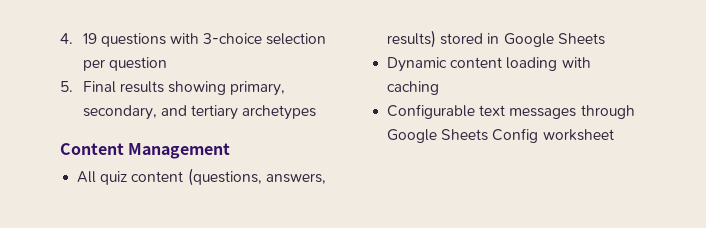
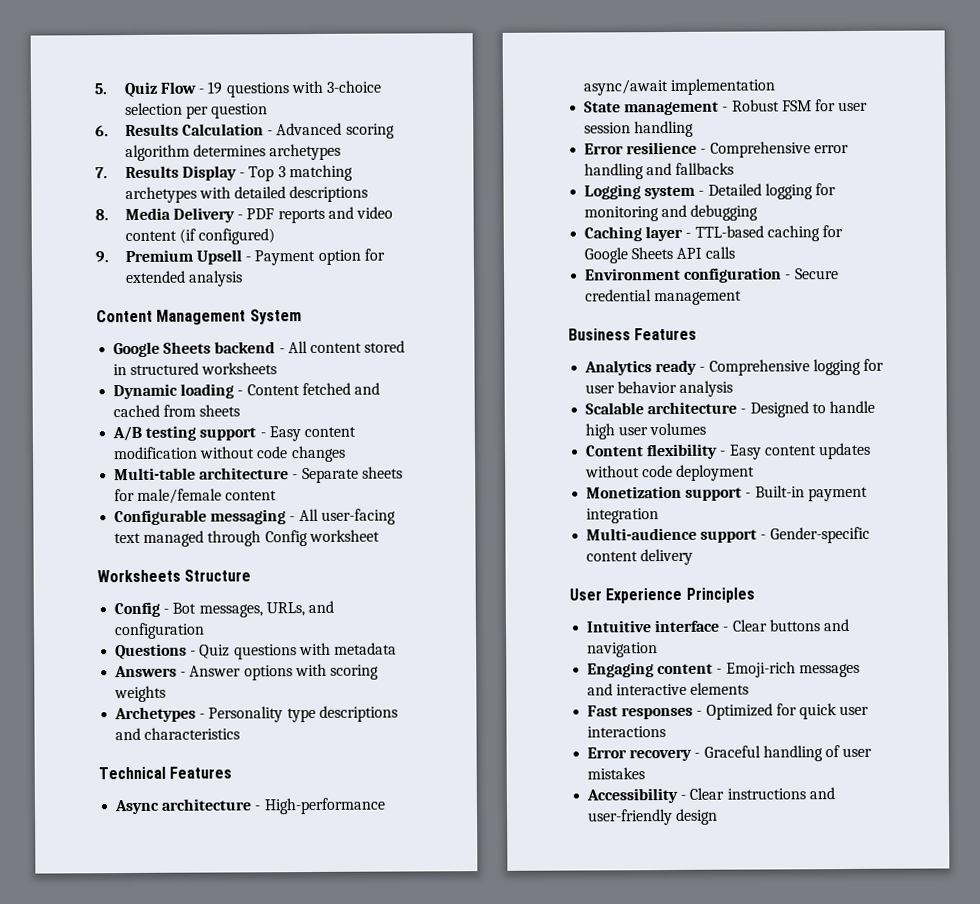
- 4. 19 questions with 3-choice selection per question
+ 5. Quiz Flow - 19 questions with 3-choice selection per question
- 5. Final results showing primary, secondary, and tertiary archetypes
- Content Management
- All quiz content (questions, answers, results) stored in Google Sheets
- Dynamic content loading with caching
- Configurable text messages through Google Sheets Config worksheet
+ 6. Results Calculation - Advanced scoring algorithm determines archetypes
+ 7. Results Display - Top 3 matching archetypes with detailed descriptions
+ 8. Media Delivery - PDF reports and video content (if configured)
+ 9. Premium Upsell - Payment option for extended analysis
+ Content Management System
+ Google Sheets backend - All content stored in structured worksheets
+ Dynamic loading - Content fetched and cached from sheets
+ A/B testing support - Easy content modification without code changes
+ Multi-table architecture - Separate sheets for male/female content
+ Configurable messaging - All user-facing text managed through Config worksheet
+ Worksheets Structure
+ Config - Bot messages, URLs, and configuration
+ Questions - Quiz questions with metadata
+ Answers - Answer options with scoring weights
+ Archetypes - Personality type descriptions and characteristics
+ Technical Features
+ Async architecture - High-performance async/await implementation
+ State management - Robust FSM for user session handling
+ Error resilience - Comprehensive error handling and fallbacks
+ Logging system - Detailed logging for monitoring and debugging
+ Caching layer - TTL-based caching for Google Sheets API calls
+ Environment configuration - Secure credential management
+ Business Features
+ Analytics ready - Comprehensive logging for user behavior analysis
+ Scalable architecture - Designed to handle high user volumes
+ Content flexibility - Easy content updates without code deployment
+ Monetization support - Built-in payment integration
+ Multi-audience support - Gender-specific content delivery
+ User Experience Principles
+ Intuitive interface - Clear buttons and navigation
+ Engaging content - Emoji-rich messages and interactive elements
+ Fast responses - Optimized for quick user interactions
+ Error recovery - Graceful handling of user mistakes
+ Accessibility - Clear instructions and user-friendly design

